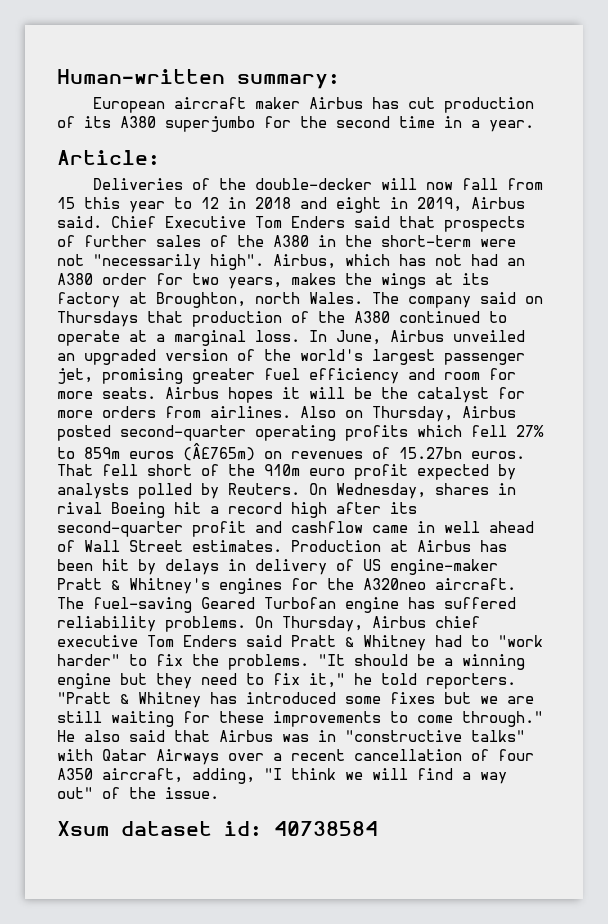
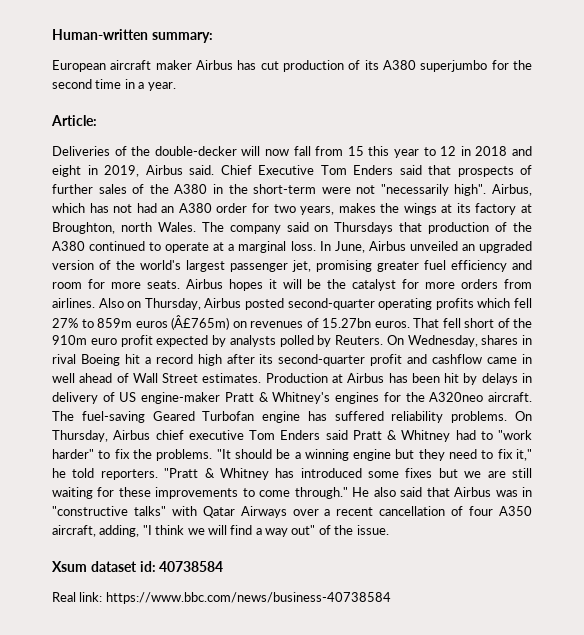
+ Real link: https://www.bbc.com/news/business-40738584

